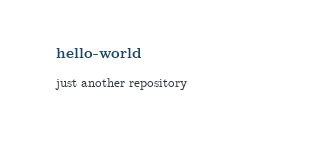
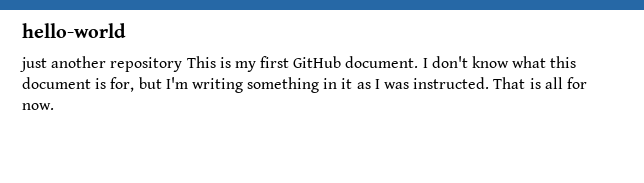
- just another repository
+ just another repository This is my first GitHub document. I don't know what this document is for, but I'm writing something in it as I was instructed. That is all for now.

